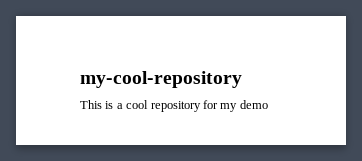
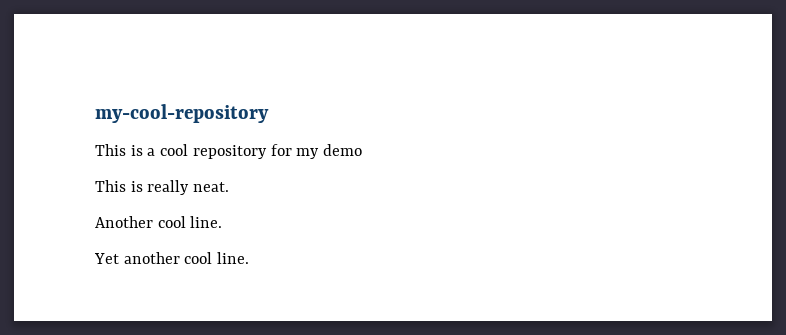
+ This is really neat.
+ Another cool line.
+ Yet another cool line.

